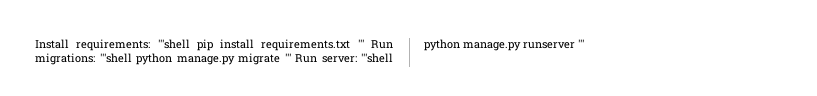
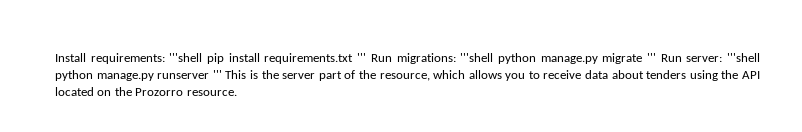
- Install requirements: '''shell pip install requirements.txt ''' Run migrations: '''shell python manage.py migrate ''' Run server: '''shell python manage.py runserver '''
+ Install requirements: '''shell pip install requirements.txt ''' Run migrations: '''shell python manage.py migrate ''' Run server: '''shell python manage.py runserver ''' This is the server part of the resource, which allows you to receive data about tenders using the API located on the Prozorro resource.

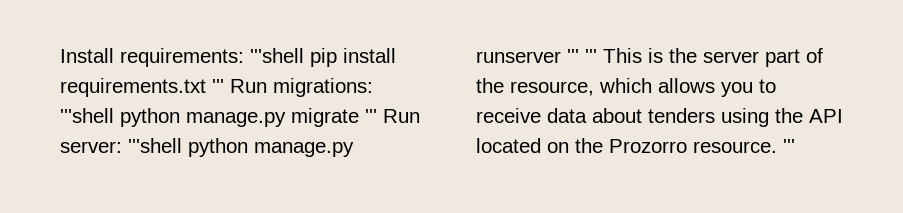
- Install requirements: '''shell pip install requirements.txt ''' Run migrations: '''shell python manage.py migrate ''' Run server: '''shell python manage.py runserver ''' This is the server part of the resource, which allows you to receive data about tenders using the API located on the Prozorro resource.
+ Install requirements: '''shell pip install requirements.txt ''' Run migrations: '''shell python manage.py migrate ''' Run server: '''shell python manage.py runserver ''' ''' This is the server part of the resource, which allows you to receive data about tenders using the API located on the Prozorro resource. '''

